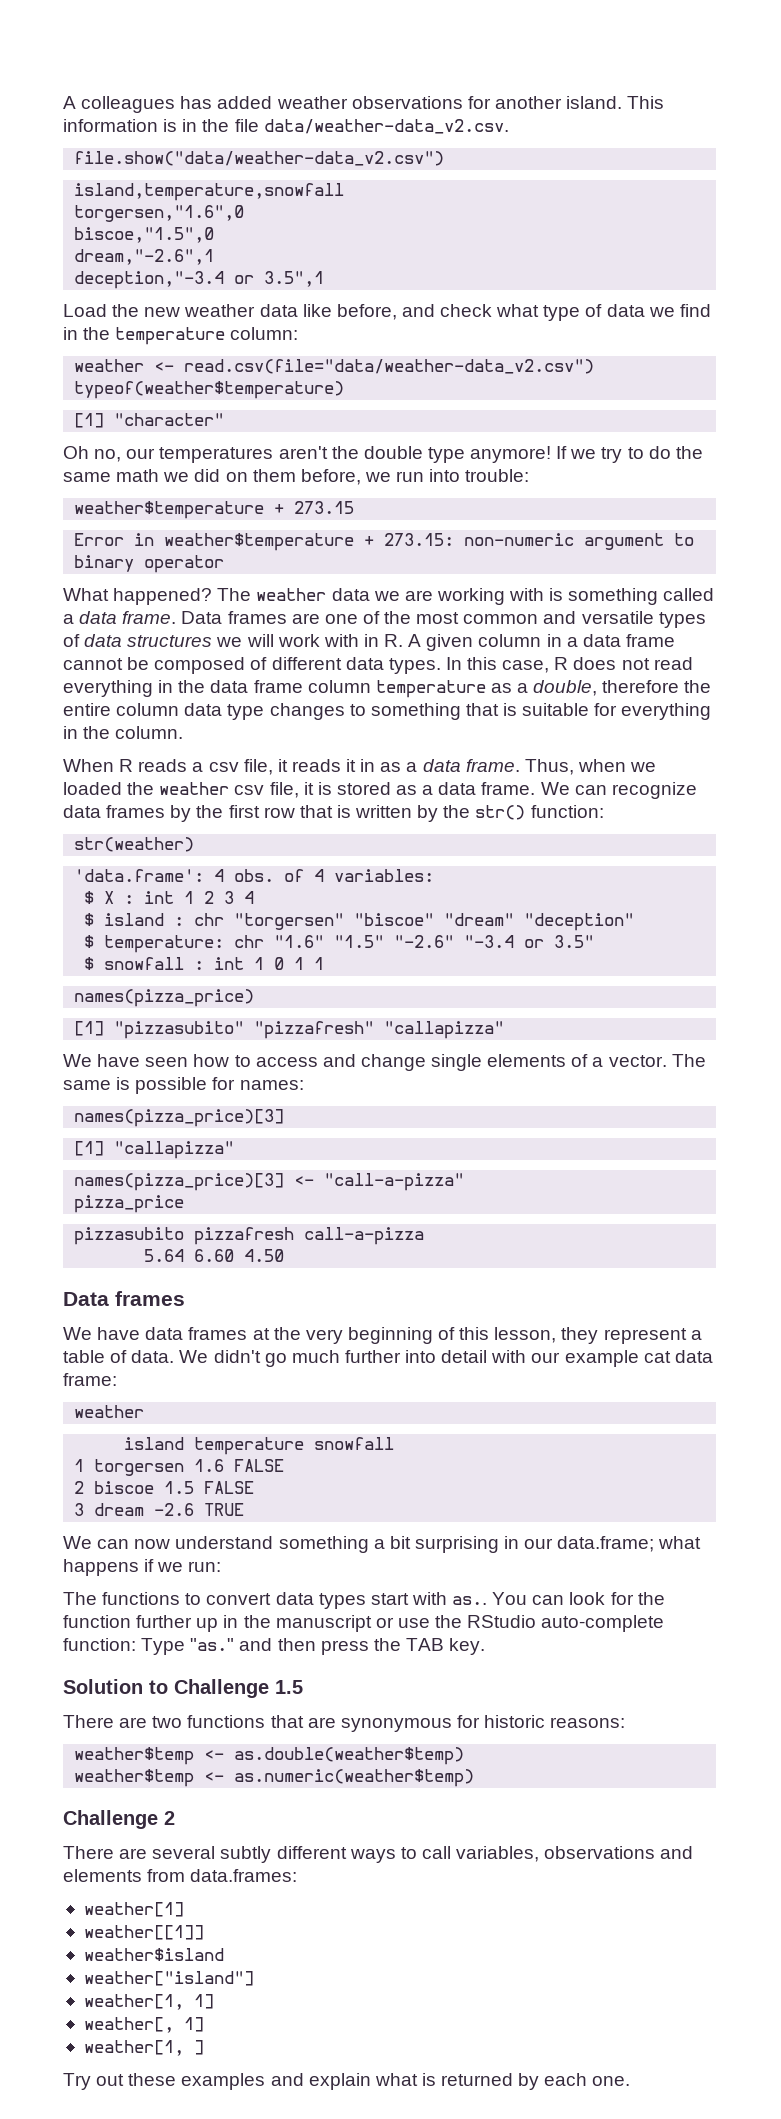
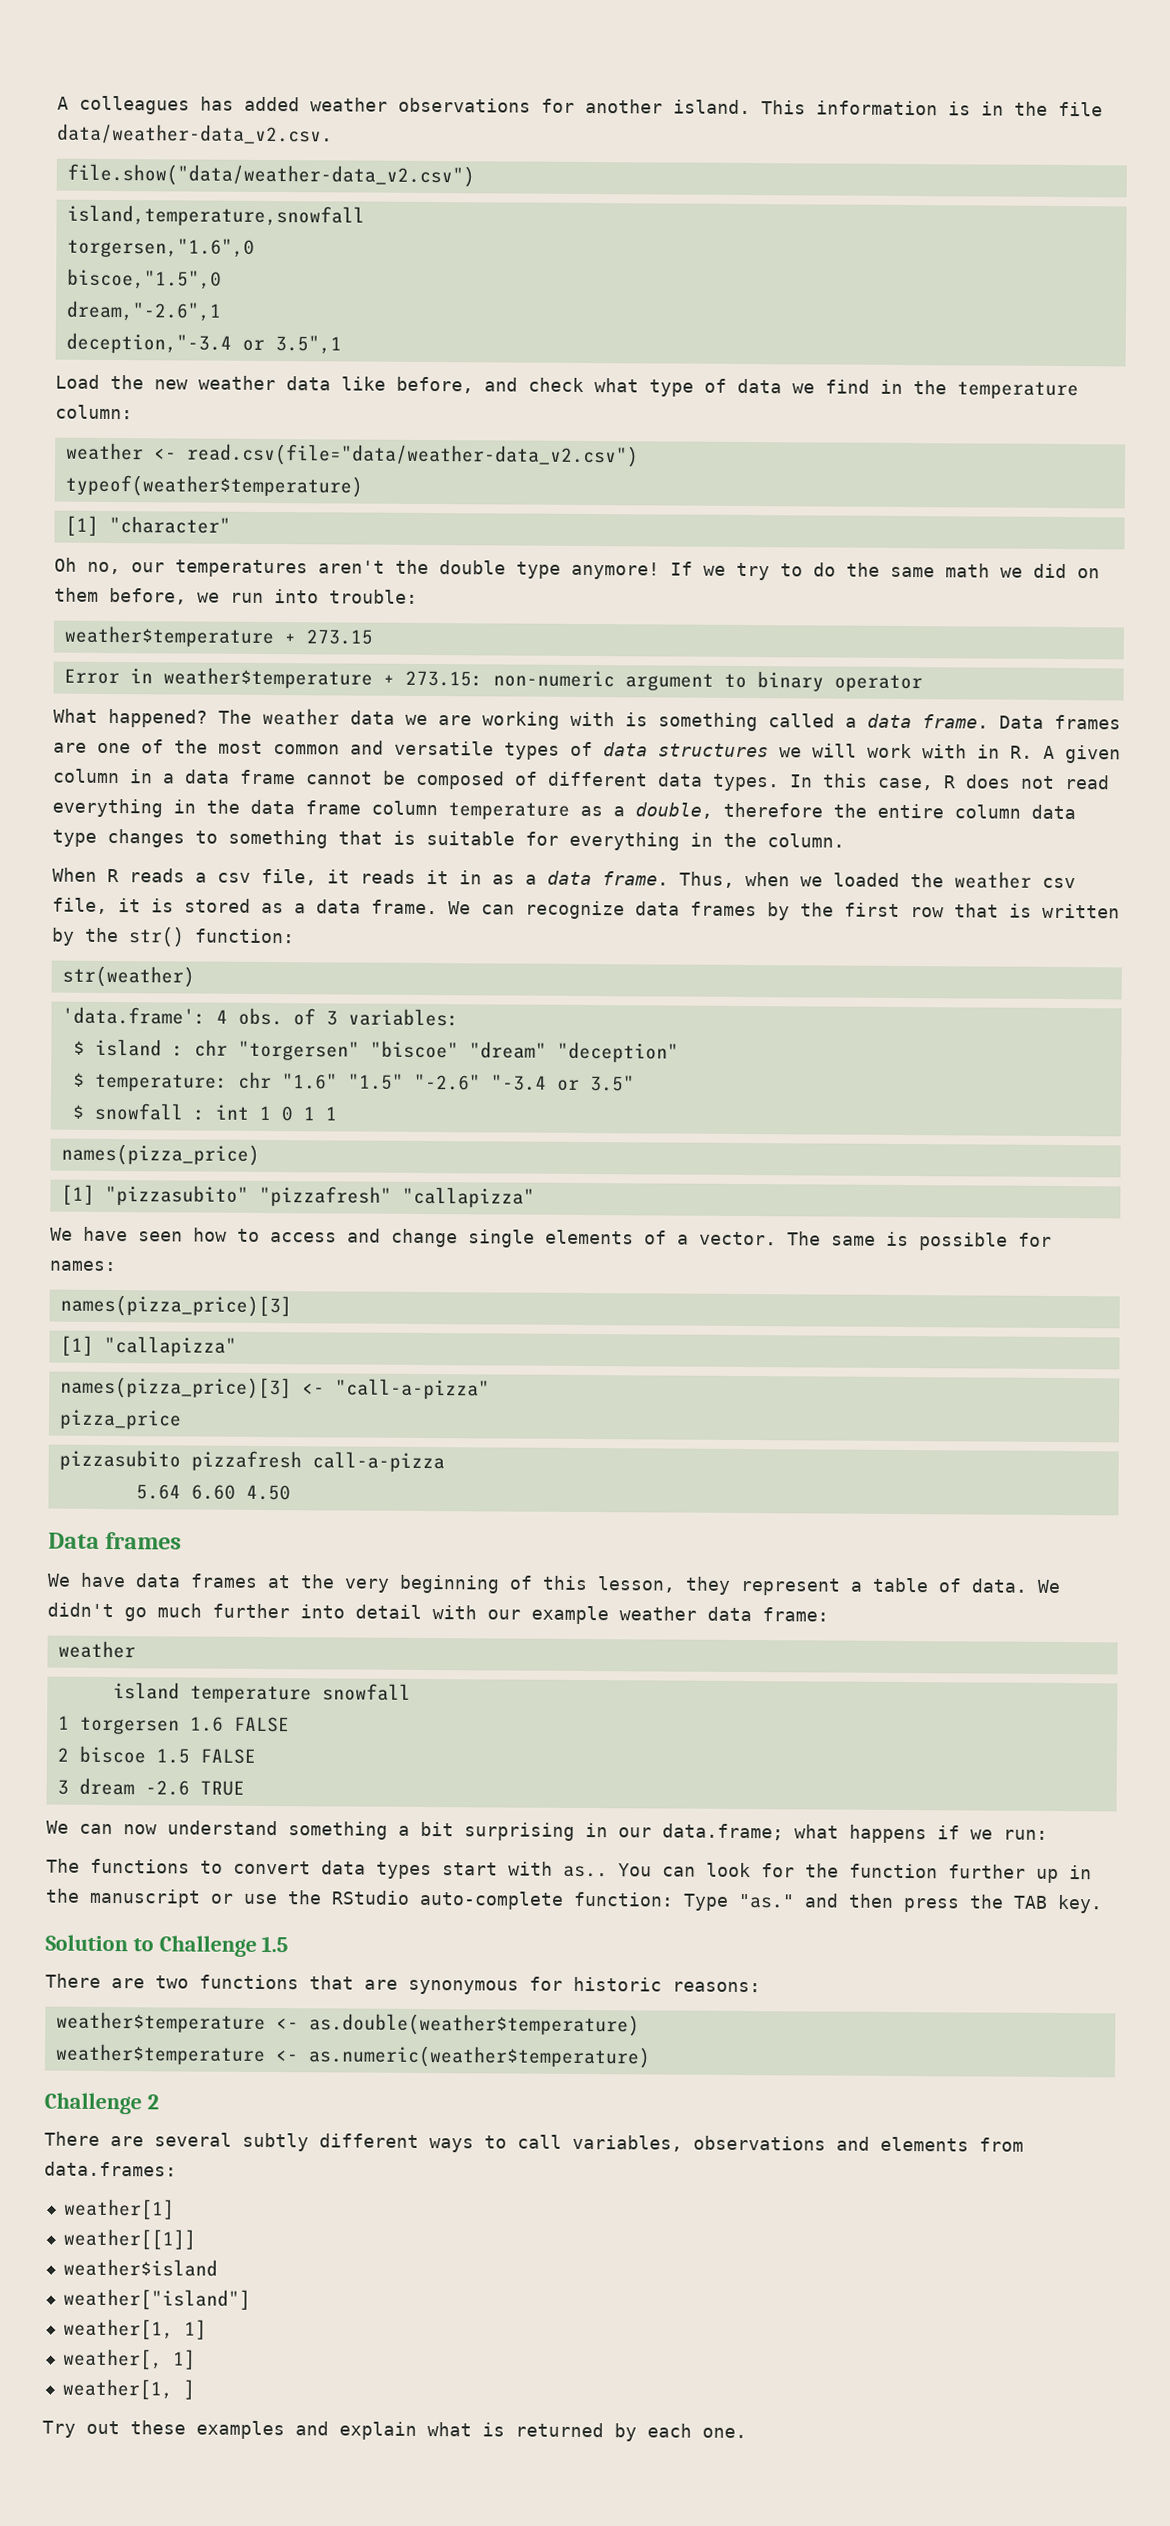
- 'data.frame': 4 obs. of 4 variables:
+ 'data.frame': 4 obs. of 3 variables:
- $ X : int 1 2 3 4
- We didn't go much further into detail with our example cat data frame:
+ We didn't go much further into detail with our example weather data frame:
- weather$temp <- as.double(weather$temp)
- weather$temp <- as.numeric(weather$temp)
+ weather$temperature <- as.double(weather$temperature)
+ weather$temperature <- as.numeric(weather$temperature)

